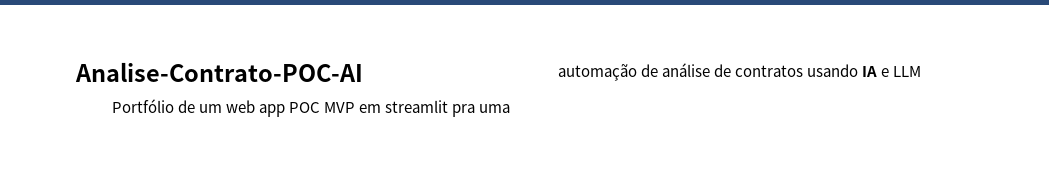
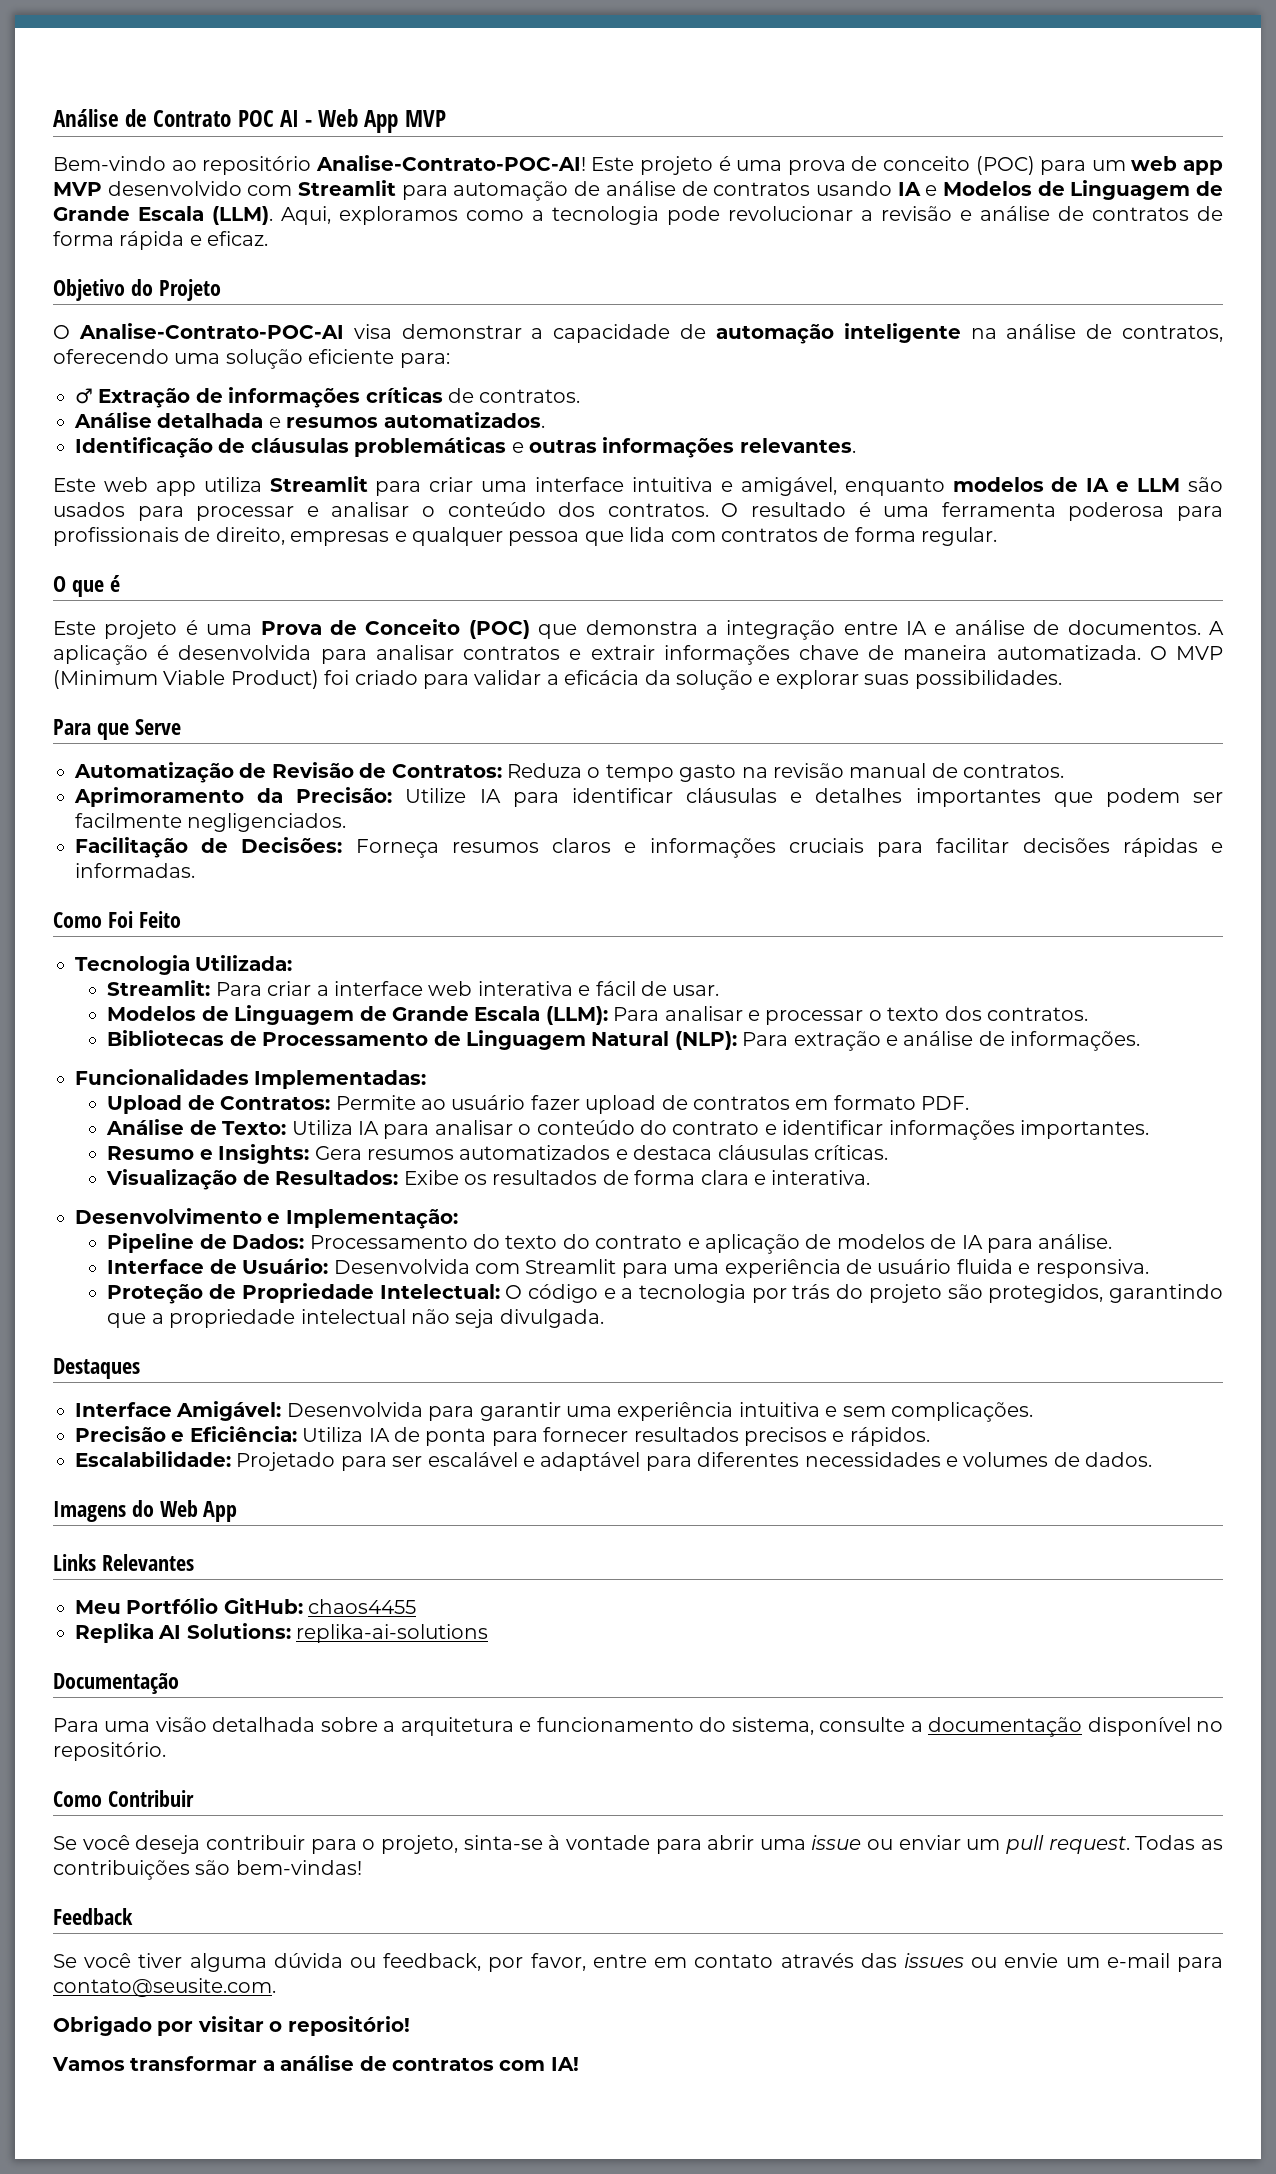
- Analise-Contrato-POC-AI
- Portfólio de um web app POC MVP em streamlit pra uma automação de análise de contratos usando IA e LLM
+ Análise de Contrato POC AI - Web App MVP
+ Bem-vindo ao repositório Analise-Contrato-POC-AI! Este projeto é uma prova de conceito (POC) para um web app MVP desenvolvido com Streamlit para automação de análise de contratos usando IA e Modelos de Linguagem de Grande Escala (LLM). Aqui, exploramos como a tecnologia pode revolucionar a revisão e análise de contratos de forma rápida e eficaz.
+ Objetivo do Projeto
+ O Analise-Contrato-POC-AI visa demonstrar a capacidade de automação inteligente na análise de contratos, oferecendo uma solução eficiente para:
+ ♂ Extração de informações críticas de contratos.
+ Análise detalhada e resumos automatizados.
+ Identificação de cláusulas problemáticas e outras informações relevantes.
+ Este web app utiliza Streamlit para criar uma interface intuitiva e amigável, enquanto modelos de IA e LLM são usados para processar e analisar o conteúdo dos contratos. O resultado é uma ferramenta poderosa para profissionais de direito, empresas e qualquer pessoa que lida com contratos de forma regular.
+ O que é
+ Este projeto é uma Prova de Conceito (POC) que demonstra a integração entre IA e análise de documentos. A aplicação é desenvolvida para analisar contratos e extrair informações chave de maneira automatizada. O MVP (Minimum Viable Product) foi criado para validar a eficácia da solução e explorar suas possibilidades.
+ Para que Serve
+ Automatização de Revisão de Contratos: Reduza o tempo gasto na revisão manual de contratos.
+ Aprimoramento da Precisão: Utilize IA para identificar cláusulas e detalhes importantes que podem ser facilmente negligenciados.
+ Facilitação de Decisões: Forneça resumos claros e informações cruciais para facilitar decisões rápidas e informadas.
+ Como Foi Feito
+ Tecnologia Utilizada:
+ Streamlit: Para criar a interface web interativa e fácil de usar.
+ Modelos de Linguagem de Grande Escala (LLM): Para analisar e processar o texto dos contratos.
+ Bibliotecas de Processamento de Linguagem Natural (NLP): Para extração e análise de informações.
+ Funcionalidades Implementadas:
+ Upload de Contratos: Permite ao usuário fazer upload de contratos em formato PDF.
+ Análise de Texto: Utiliza IA para analisar o conteúdo do contrato e identificar informações importantes.
+ Resumo e Insights: Gera resumos automatizados e destaca cláusulas críticas.
+ Visualização de Resultados: Exibe os resultados de forma clara e interativa.
+ Desenvolvimento e Implementação:
+ Pipeline de Dados: Processamento do texto do contrato e aplicação de modelos de IA para análise.
+ Interface de Usuário: Desenvolvida com Streamlit para uma experiência de usuário fluida e responsiva.
+ Proteção de Propriedade Intelectual: O código e a tecnologia por trás do projeto são protegidos, garantindo que a propriedade intelectual não seja divulgada.
+ Destaques
+ Interface Amigável: Desenvolvida para garantir uma experiência intuitiva e sem complicações.
+ Precisão e Eficiência: Utiliza IA de ponta para fornecer resultados precisos e rápidos.
+ Escalabilidade: Projetado para ser escalável e adaptável para diferentes necessidades e volumes de dados.
+ Imagens do Web App
+ Links Relevantes
+ Meu Portfólio GitHub: chaos4455
+ Replika AI Solutions: replika-ai-solutions
+ Documentação
+ Para uma visão detalhada sobre a arquitetura e funcionamento do sistema, consulte a documentação disponível no repositório.
+ Como Contribuir
+ Se você deseja contribuir para o projeto, sinta-se à vontade para abrir uma issue ou enviar um pull request. Todas as contribuições são bem-vindas!
+ Feedback
+ Se você tiver alguma dúvida ou feedback, por favor, entre em contato através das issues ou envie um e-mail para contato@seusite.com.
+ Obrigado por visitar o repositório!
+ Vamos transformar a análise de contratos com IA!

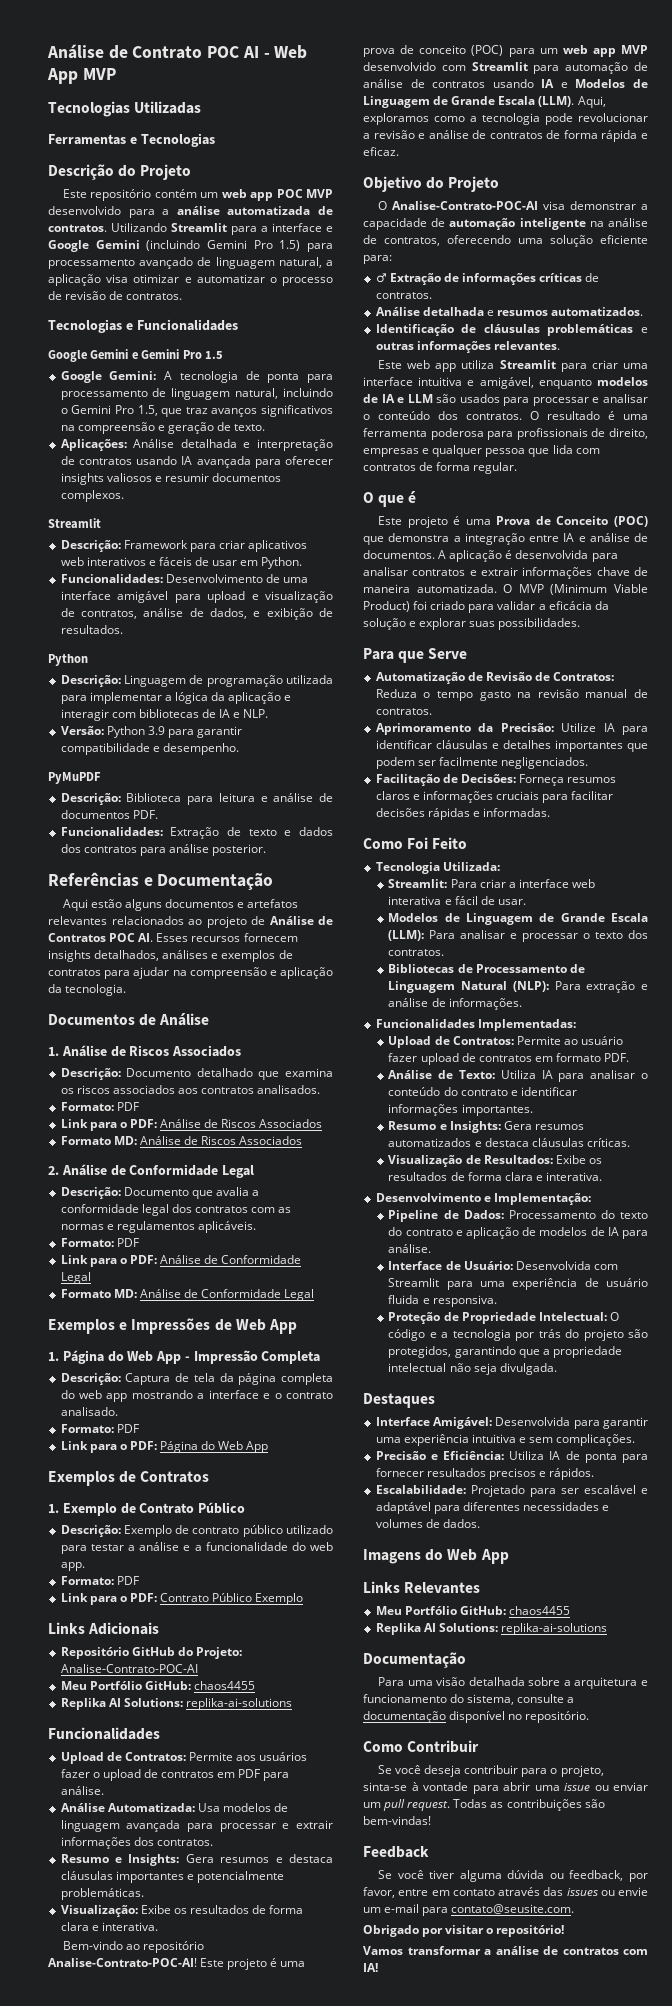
+ Tecnologias Utilizadas
+ Ferramentas e Tecnologias
+ Descrição do Projeto
+ Este repositório contém um web app POC MVP desenvolvido para a análise automatizada de contratos. Utilizando Streamlit para a interface e Google Gemini (incluindo Gemini Pro 1.5) para processamento avançado de linguagem natural, a aplicação visa otimizar e automatizar o processo de revisão de contratos.
+ Tecnologias e Funcionalidades
+ Google Gemini e Gemini Pro 1.5
+ Google Gemini: A tecnologia de ponta para processamento de linguagem natural, incluindo o Gemini Pro 1.5, que traz avanços significativos na compreensão e geração de texto.
+ Aplicações: Análise detalhada e interpretação de contratos usando IA avançada para oferecer insights valiosos e resumir documentos complexos.
+ Streamlit
+ Descrição: Framework para criar aplicativos web interativos e fáceis de usar em Python.
+ Funcionalidades: Desenvolvimento de uma interface amigável para upload e visualização de contratos, análise de dados, e exibição de resultados.
+ Python
+ Descrição: Linguagem de programação utilizada para implementar a lógica da aplicação e interagir com bibliotecas de IA e NLP.
+ Versão: Python 3.9 para garantir compatibilidade e desempenho.
+ PyMuPDF
+ Descrição: Biblioteca para leitura e análise de documentos PDF.
+ Funcionalidades: Extração de texto e dados dos contratos para análise posterior.
+ Referências e Documentação
+ Aqui estão alguns documentos e artefatos relevantes relacionados ao projeto de Análise de Contratos POC AI. Esses recursos fornecem insights detalhados, análises e exemplos de contratos para ajudar na compreensão e aplicação da tecnologia.
+ Documentos de Análise
+ 1. Análise de Riscos Associados
+ Descrição: Documento detalhado que examina os riscos associados aos contratos analisados.
+ Formato: PDF
+ Link para o PDF: Análise de Riscos Associados
+ Formato MD: Análise de Riscos Associados
+ 2. Análise de Conformidade Legal
+ Descrição: Documento que avalia a conformidade legal dos contratos com as normas e regulamentos aplicáveis.
+ Formato: PDF
+ Link para o PDF: Análise de Conformidade Legal
+ Formato MD: Análise de Conformidade Legal
+ Exemplos e Impressões de Web App
+ 1. Página do Web App - Impressão Completa
+ Descrição: Captura de tela da página completa do web app mostrando a interface e o contrato analisado.
+ Formato: PDF
+ Link para o PDF: Página do Web App
+ Exemplos de Contratos
+ 1. Exemplo de Contrato Público
+ Descrição: Exemplo de contrato público utilizado para testar a análise e a funcionalidade do web app.
+ Formato: PDF
+ Link para o PDF: Contrato Público Exemplo
+ Links Adicionais
+ Repositório GitHub do Projeto: Analise-Contrato-POC-AI
+ Meu Portfólio GitHub: chaos4455
+ Replika AI Solutions: replika-ai-solutions
+ Funcionalidades
+ Upload de Contratos: Permite aos usuários fazer o upload de contratos em PDF para análise.
+ Análise Automatizada: Usa modelos de linguagem avançada para processar e extrair informações dos contratos.
+ Resumo e Insights: Gera resumos e destaca cláusulas importantes e potencialmente problemáticas.
+ Visualização: Exibe os resultados de forma clara e interativa.

